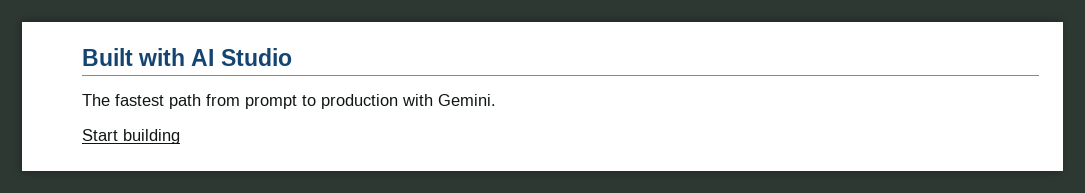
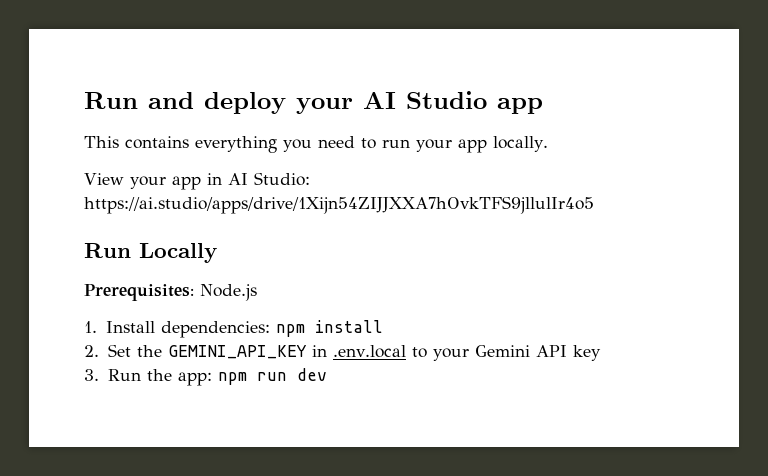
- Built with AI Studio
- The fastest path from prompt to production with Gemini.
- Start building
+ Run and deploy your AI Studio app
+ This contains everything you need to run your app locally.
+ View your app in AI Studio: https://ai.studio/apps/drive/1Xijn54ZIJJXXA7hOvkTFS9jllulIr4o5
+ Run Locally
+ Prerequisites: Node.js
+ 1. Install dependencies: npm install
+ 2. Set the GEMINI_API_KEY in .env.local to your Gemini API key
+ 3. Run the app: npm run dev

